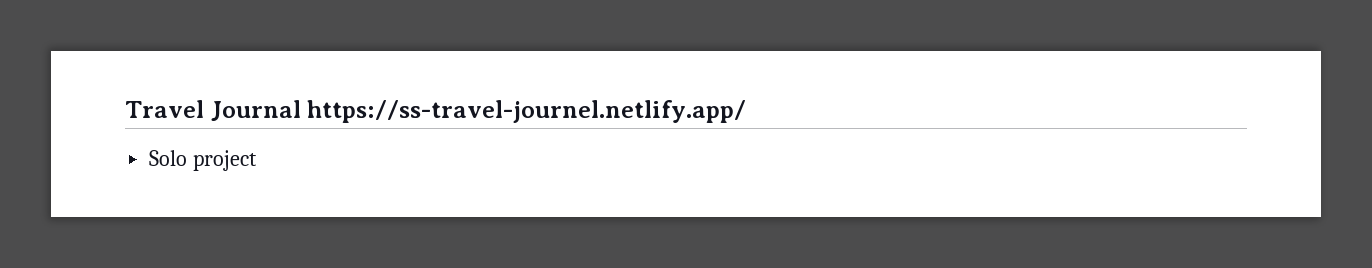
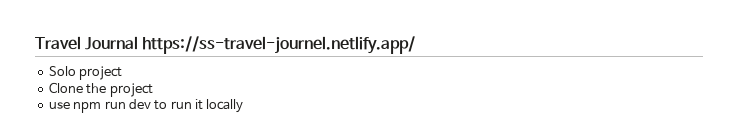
+ Clone the project
+ use npm run dev to run it locally

